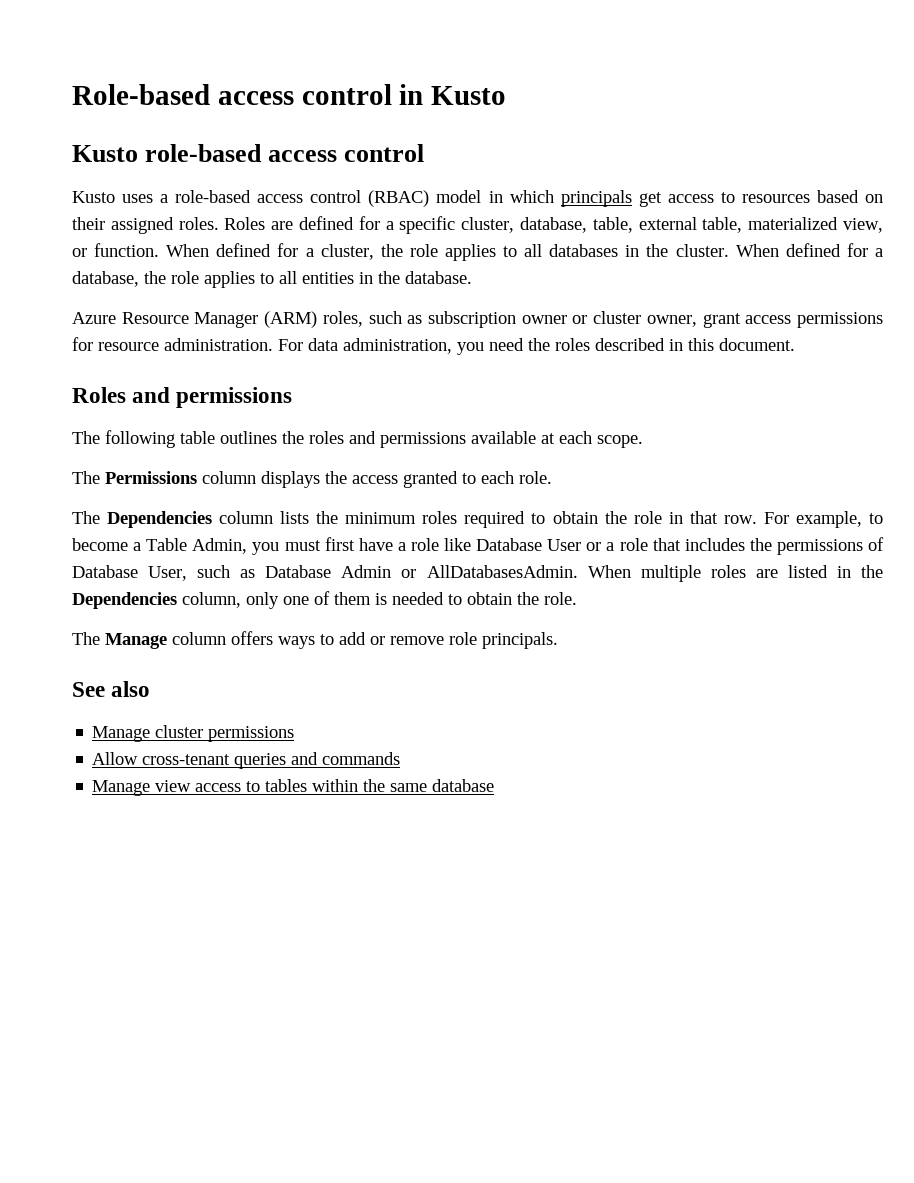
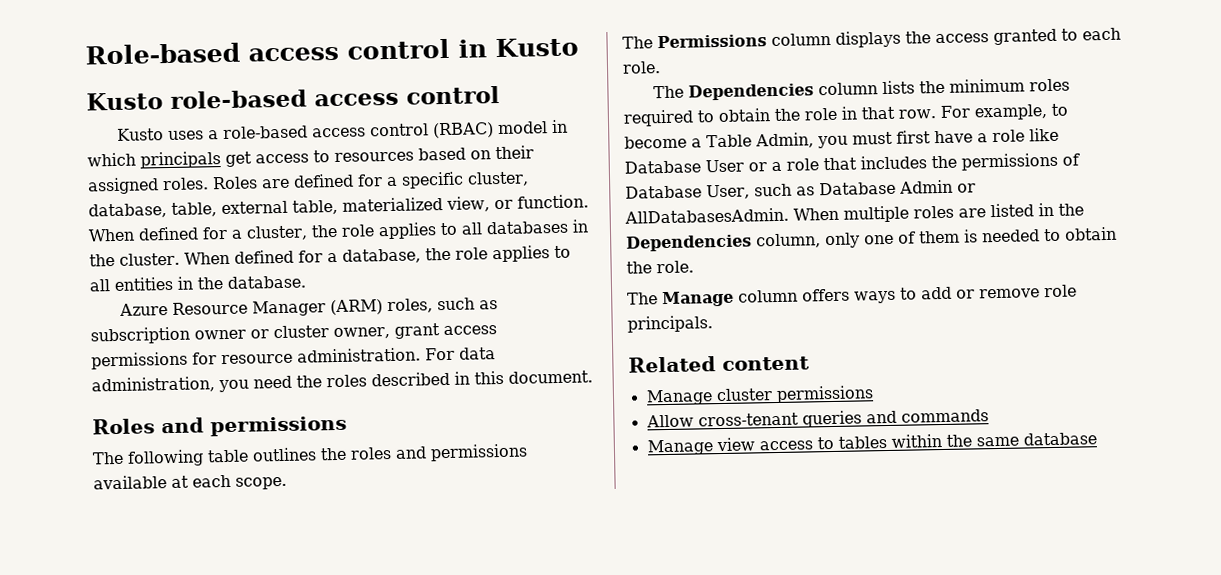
- See also
+ Related content

